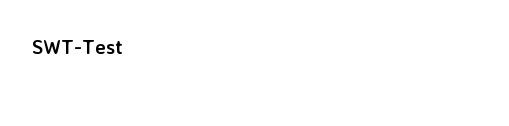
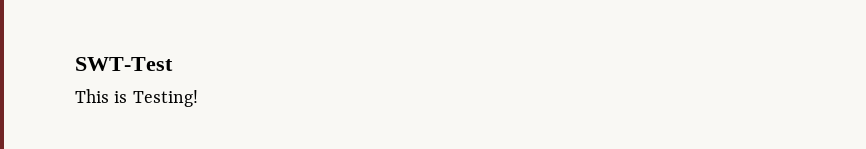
+ This is Testing!

